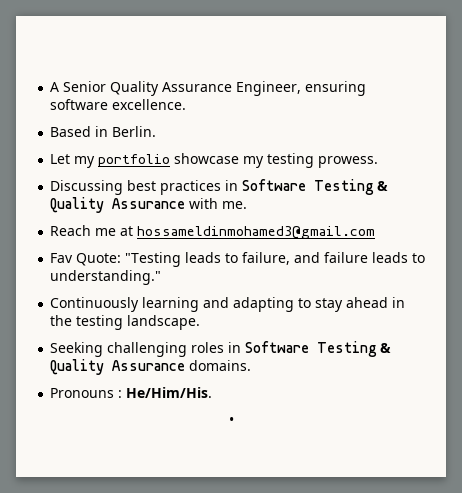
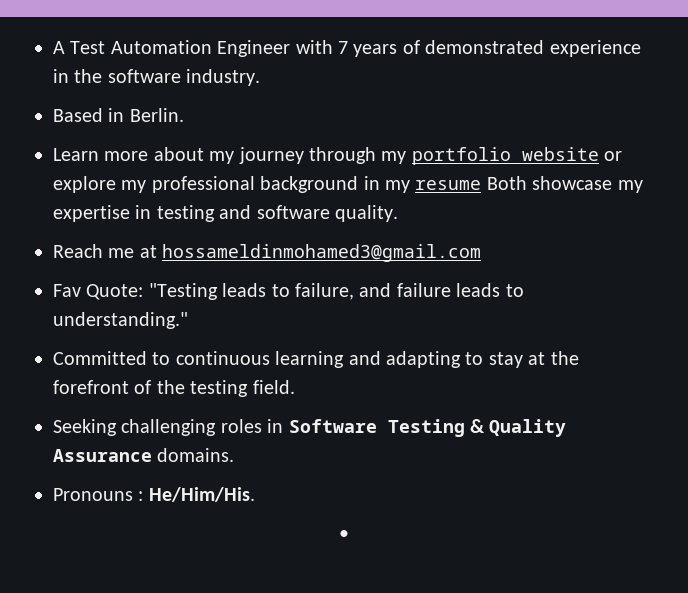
- A Senior Quality Assurance Engineer, ensuring software excellence.
+ A Test Automation Engineer with 7 years of demonstrated experience in the software industry.
  Based in Berlin.
- Let my portfolio showcase my testing prowess.
- Discussing best practices in Software Testing & Quality Assurance with me.
+ Learn more about my journey through my portfolio website or explore my professional background in my resume Both showcase my expertise in testing and software quality.
- Continuously learning and adapting to stay ahead in the testing landscape.
+ Committed to continuous learning and adapting to stay at the forefront of the testing field.

